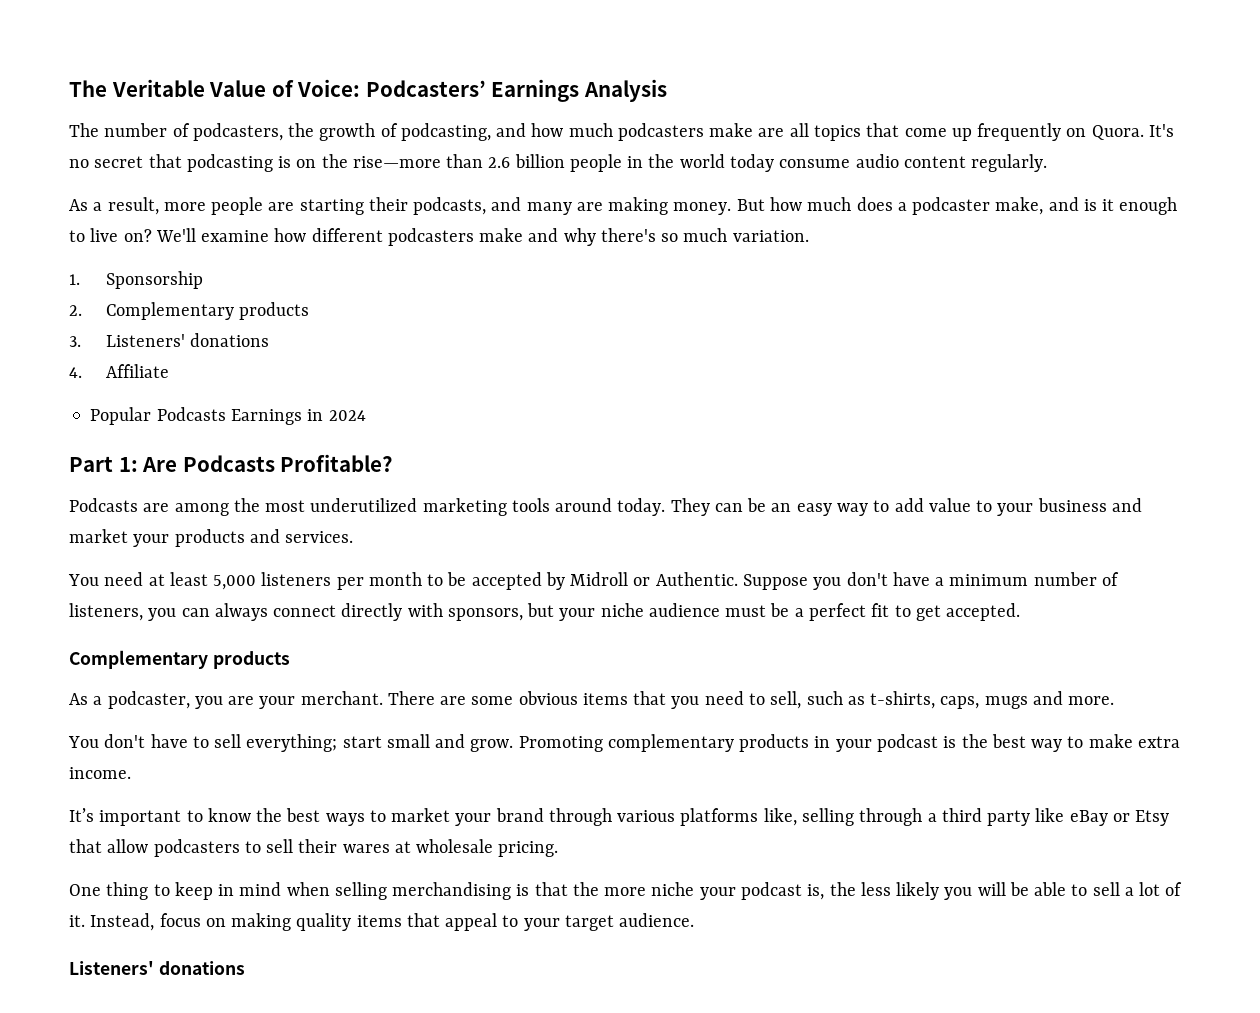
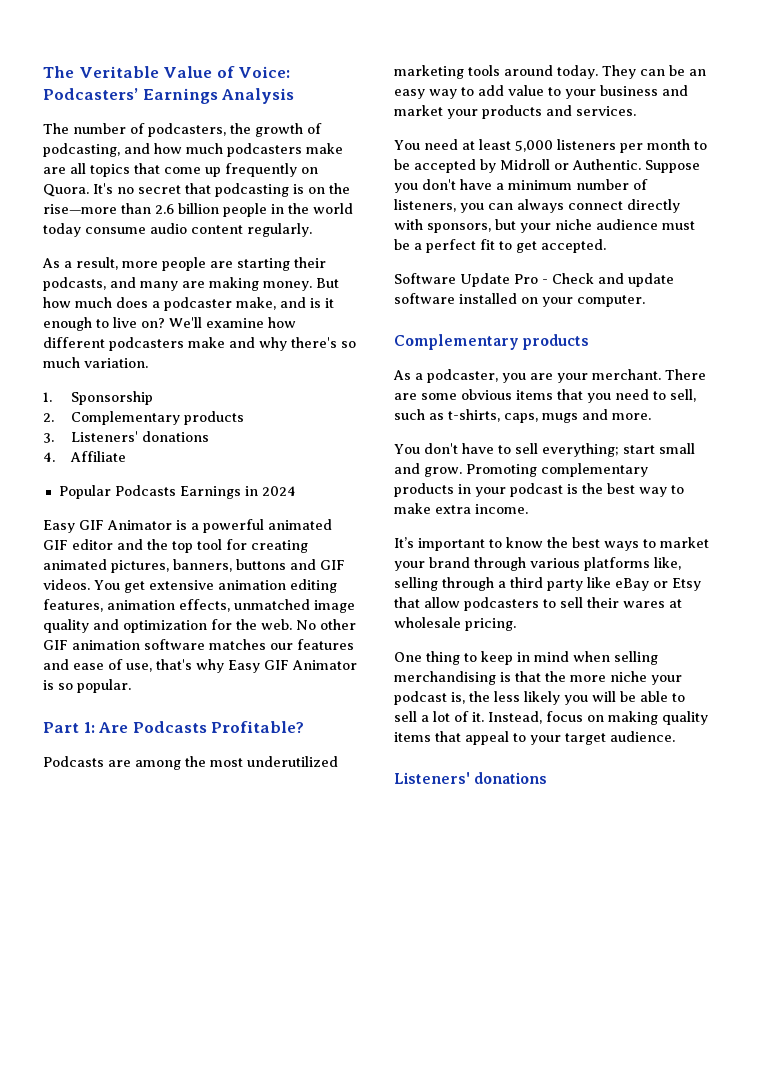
+ Easy GIF Animator is a powerful animated GIF editor and the top tool for creating animated pictures, banners, buttons and GIF videos. You get extensive animation editing features, animation effects, unmatched image quality and optimization for the web. No other GIF animation software matches our features and ease of use, that's why Easy GIF Animator is so popular.
+ Software Update Pro - Check and update software installed on your computer.

